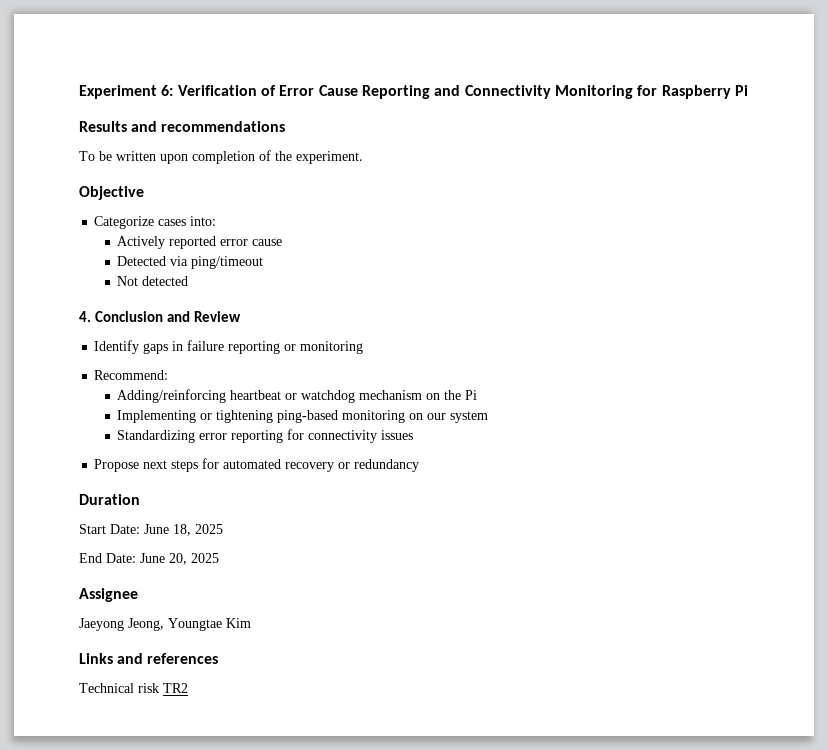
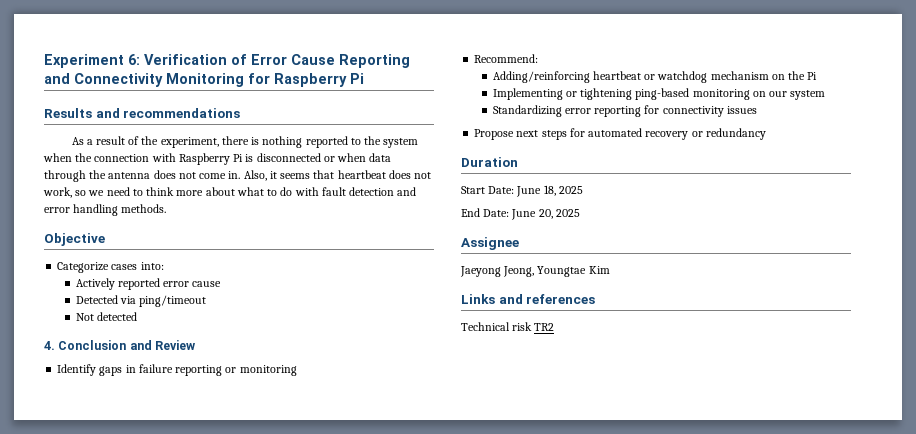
- To be written upon completion of the experiment.
+ As a result of the experiment, there is nothing reported to the system when the connection with Raspberry Pi is disconnected or when data through the antenna does not come in. Also, it seems that heartbeat does not work, so we need to think more about what to do with fault detection and error handling methods.

